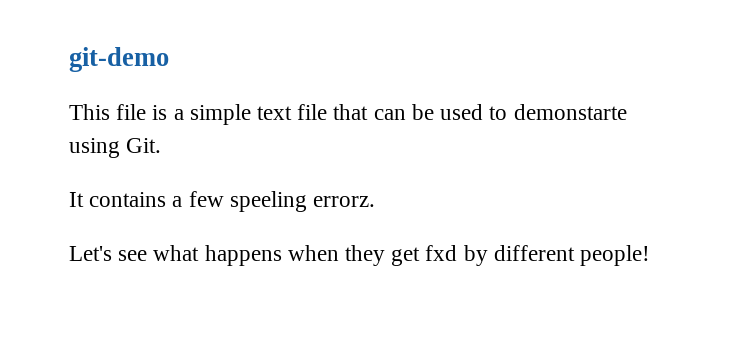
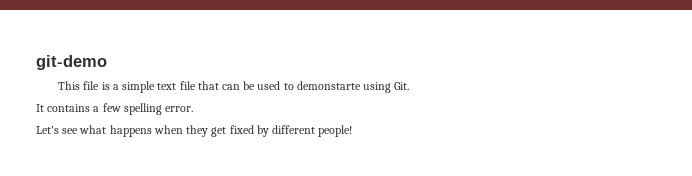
- It contains a few speeling errorz.
+ It contains a few spelling error.
- Let's see what happens when they get fxd by different people!
+ Let's see what happens when they get fixed by different people!

